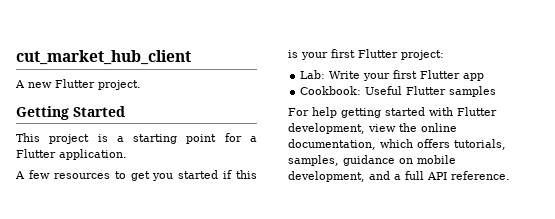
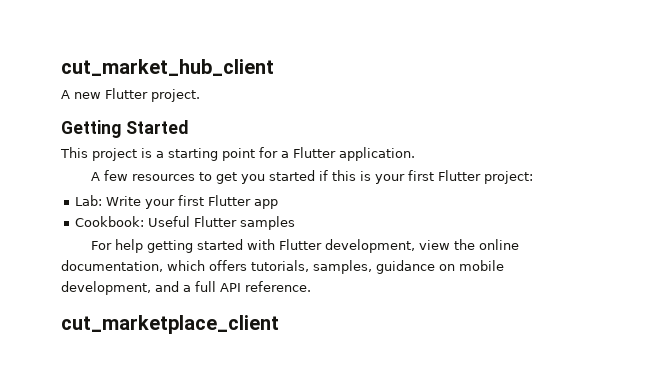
+ cut_marketplace_client

